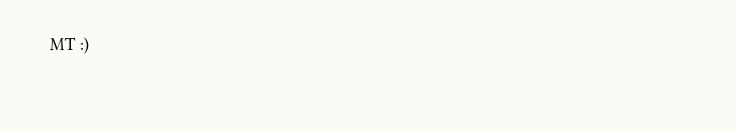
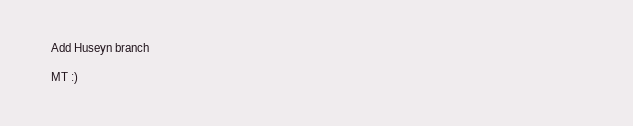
+ Add Huseyn branch

